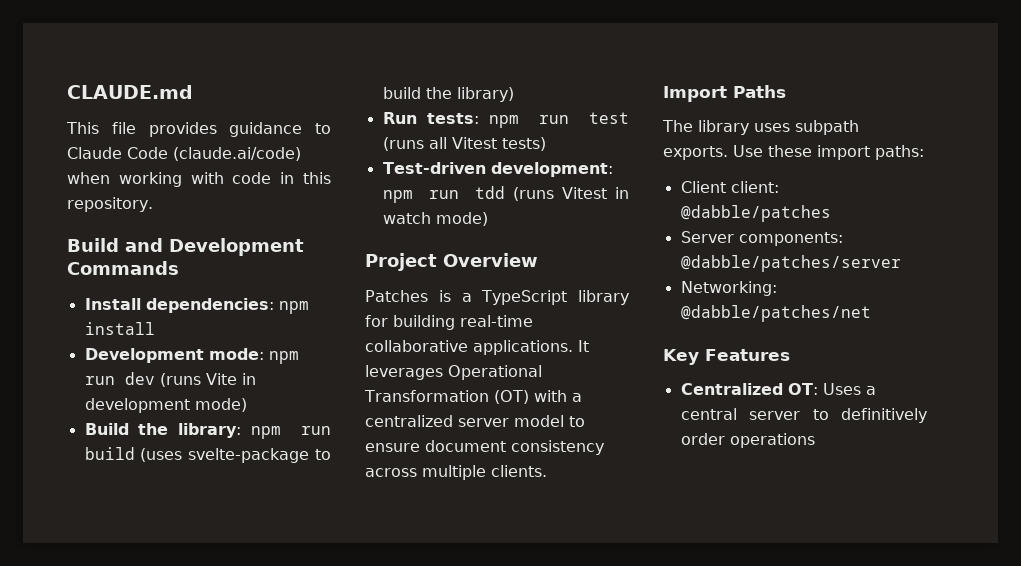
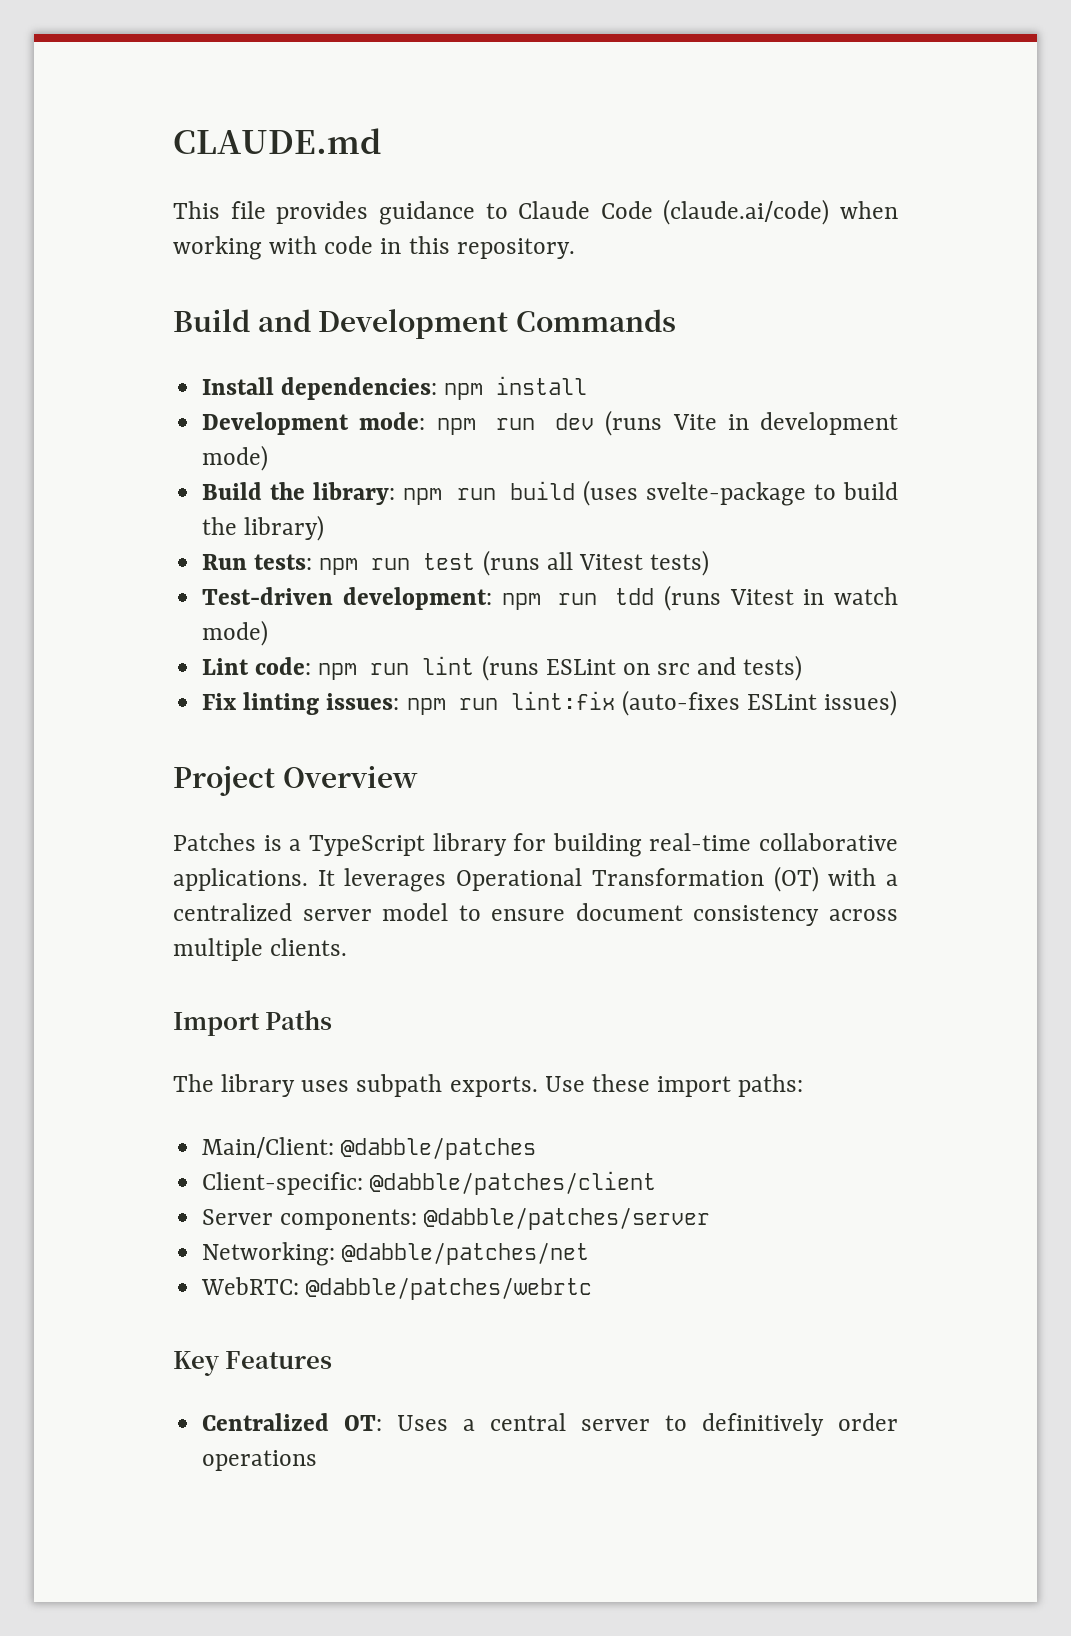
+ Lint code: npm run lint (runs ESLint on src and tests)
+ Fix linting issues: npm run lint:fix (auto-fixes ESLint issues)
- Client client: @dabble/patches
+ Main/Client: @dabble/patches
+ Client-specific: @dabble/patches/client
+ WebRTC: @dabble/patches/webrtc

